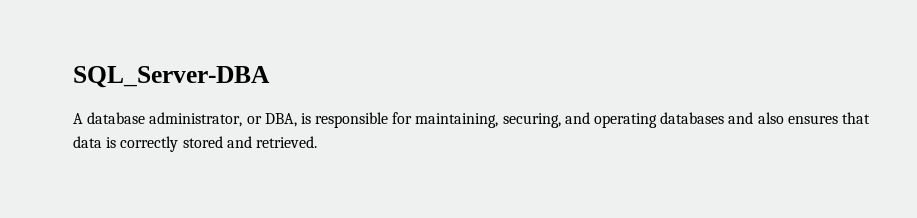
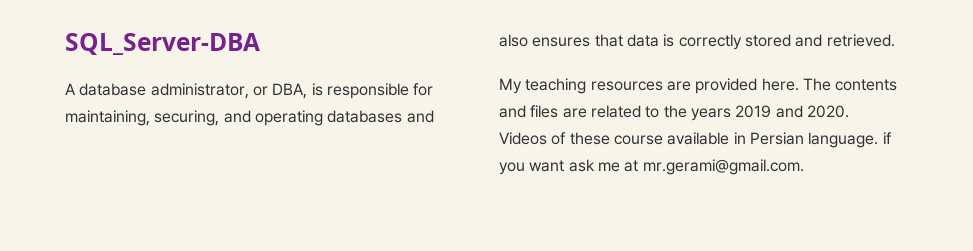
+ My teaching resources are provided here. The contents and files are related to the years 2019 and 2020. Videos of these course available in Persian language. if you want ask me at mr.gerami@gmail.com.

